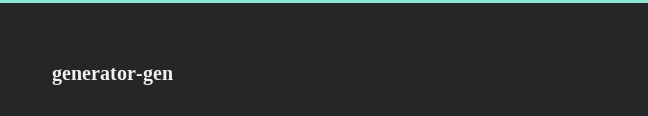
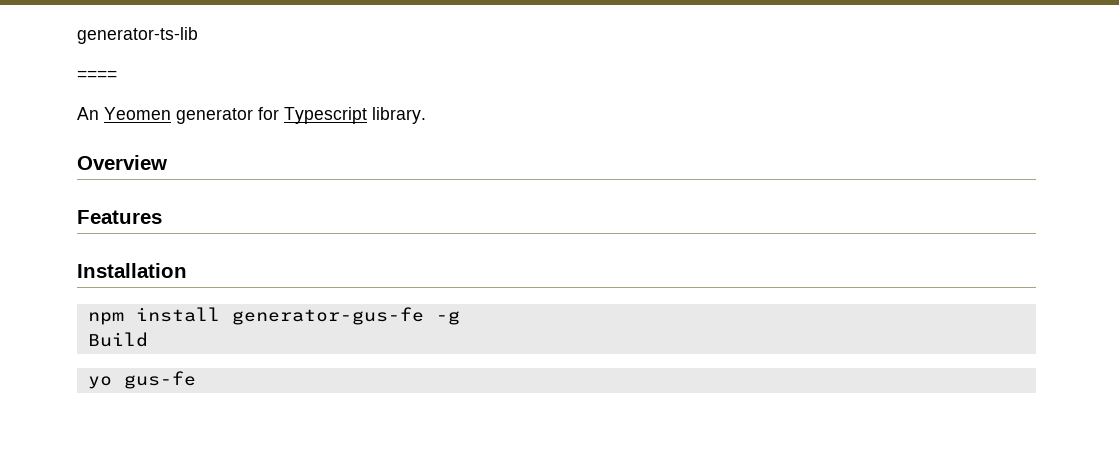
- generator-gen
+ generator-ts-lib
+ ====
+ An Yeomen generator for Typescript library.
+ Overview
+ Features
+ Installation
+ npm install generator-gus-fe -g
+ Build
+ yo gus-fe

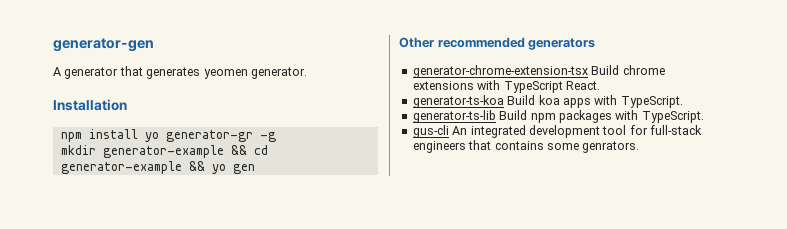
- generator-ts-lib
- ====
- An Yeomen generator for Typescript library.
- Overview
- Features
+ generator-gen
+ A generator that generates yeomen generator.
- npm install generator-gus-fe -g
+ npm install yo generator-gr -g
- Build
- yo gus-fe
+ mkdir generator-example && cd generator-example && yo gen
+ Other recommended generators
+ generator-chrome-extension-tsx Build chrome extensions with TypeScript React.
+ generator-ts-koa Build koa apps with TypeScript.
+ generator-ts-lib Build npm packages with TypeScript.
+ gus-cli An integrated development tool for full-stack engineers that contains some genrators.

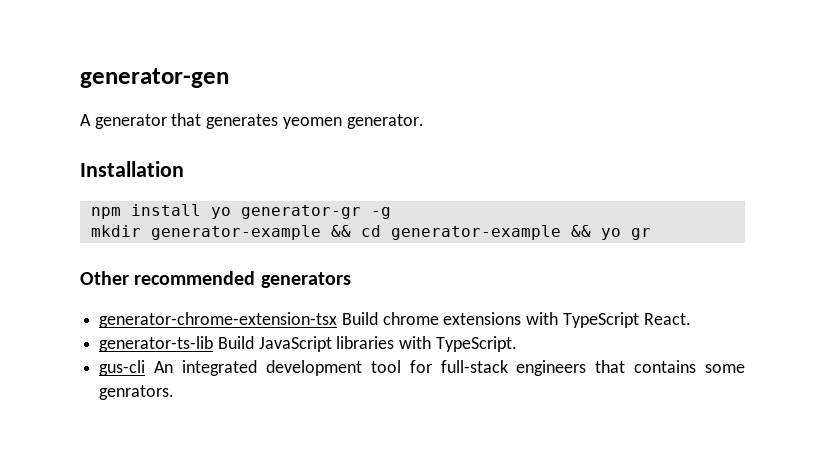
- mkdir generator-example && cd generator-example && yo gen
+ mkdir generator-example && cd generator-example && yo gr
- generator-ts-koa Build koa apps with TypeScript.
- generator-ts-lib Build npm packages with TypeScript.
+ generator-ts-lib Build JavaScript libraries with TypeScript.

